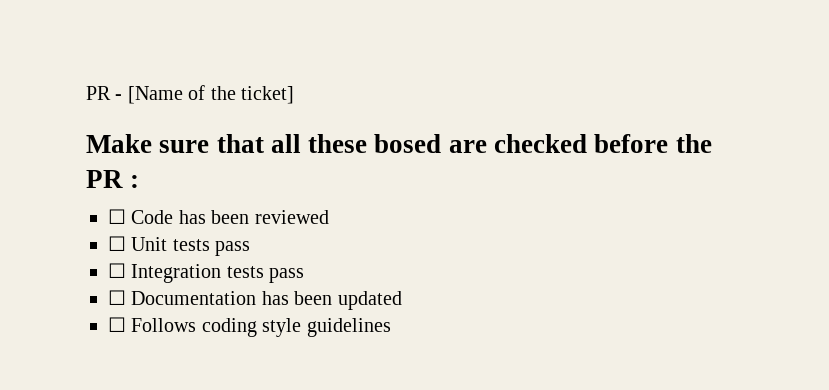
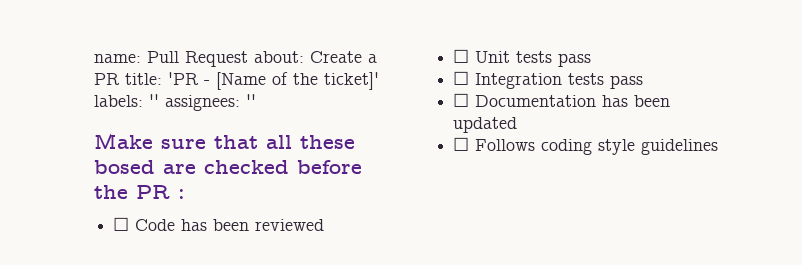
- PR - [Name of the ticket]
+ name: Pull Request about: Create a PR title: 'PR - [Name of the ticket]' labels: '' assignees: ''

